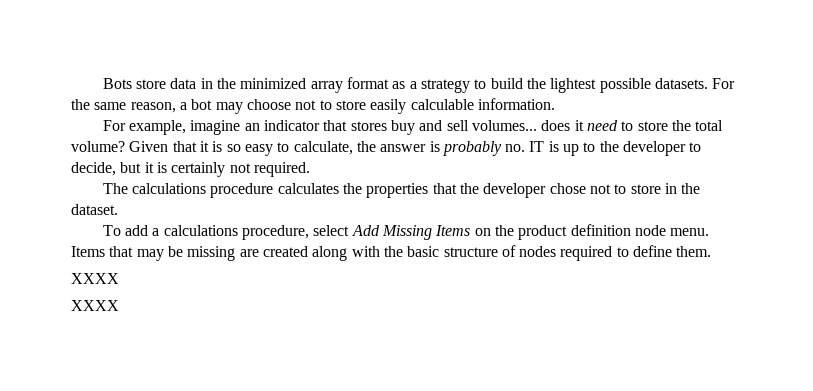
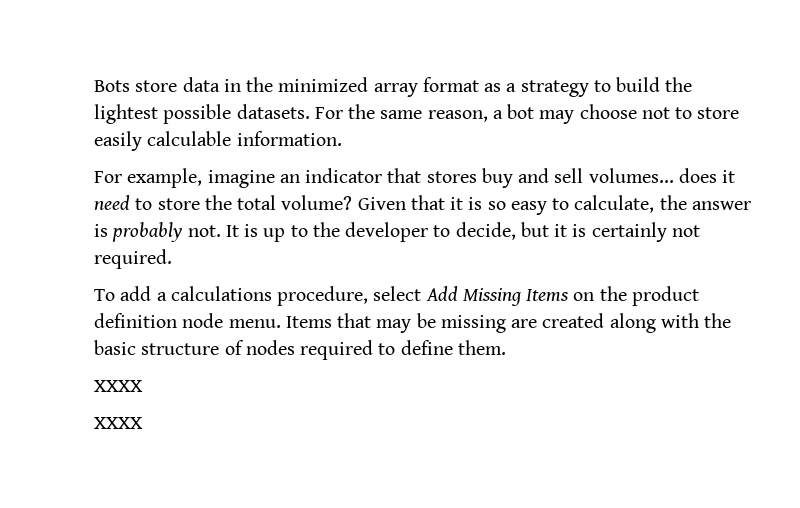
- Given that it is so easy to calculate, the answer is probably no. IT is up to the developer to decide, but it is certainly not required.
+ Given that it is so easy to calculate, the answer is probably not. It is up to the developer to decide, but it is certainly not required.
- The calculations procedure calculates the properties that the developer chose not to store in the dataset.

